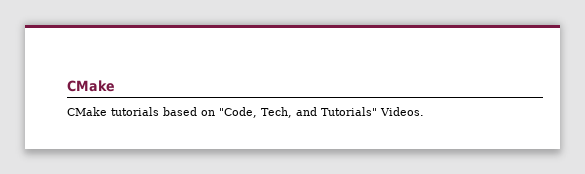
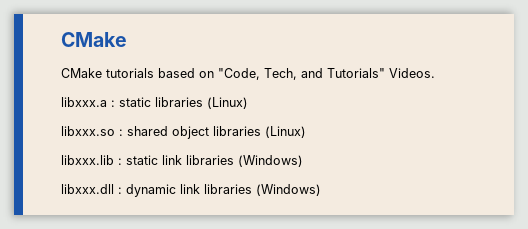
+ libxxx.a : static libraries (Linux)
+ libxxx.so : shared object libraries (Linux)
+ libxxx.lib : static link libraries (Windows)
+ libxxx.dll : dynamic link libraries (Windows)

